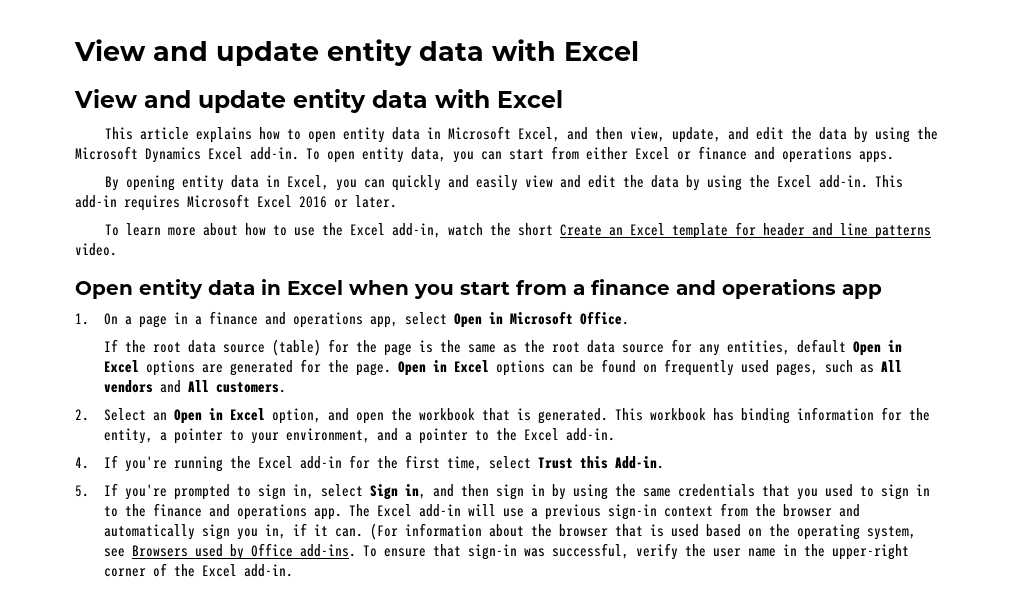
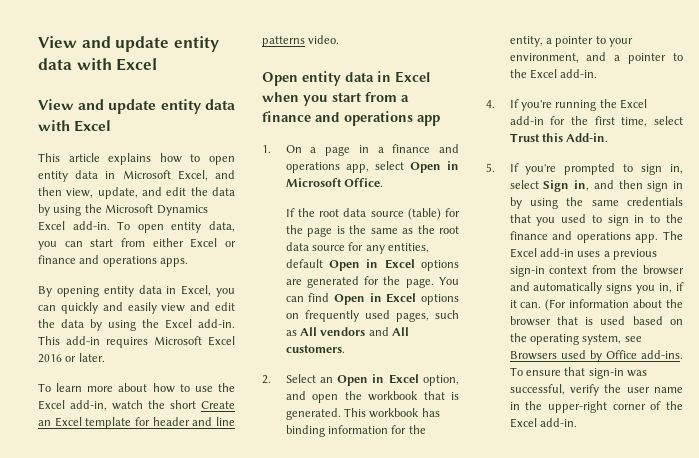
- Open in Excel options can be found on frequently used pages, such as All vendors and All customers.
+ You can find Open in Excel options on frequently used pages, such as All vendors and All customers.
- The Excel add-in will use a previous sign-in context from the browser and automatically sign you in, if it can.
+ The Excel add-in uses a previous sign-in context from the browser and automatically signs you in, if it can.

